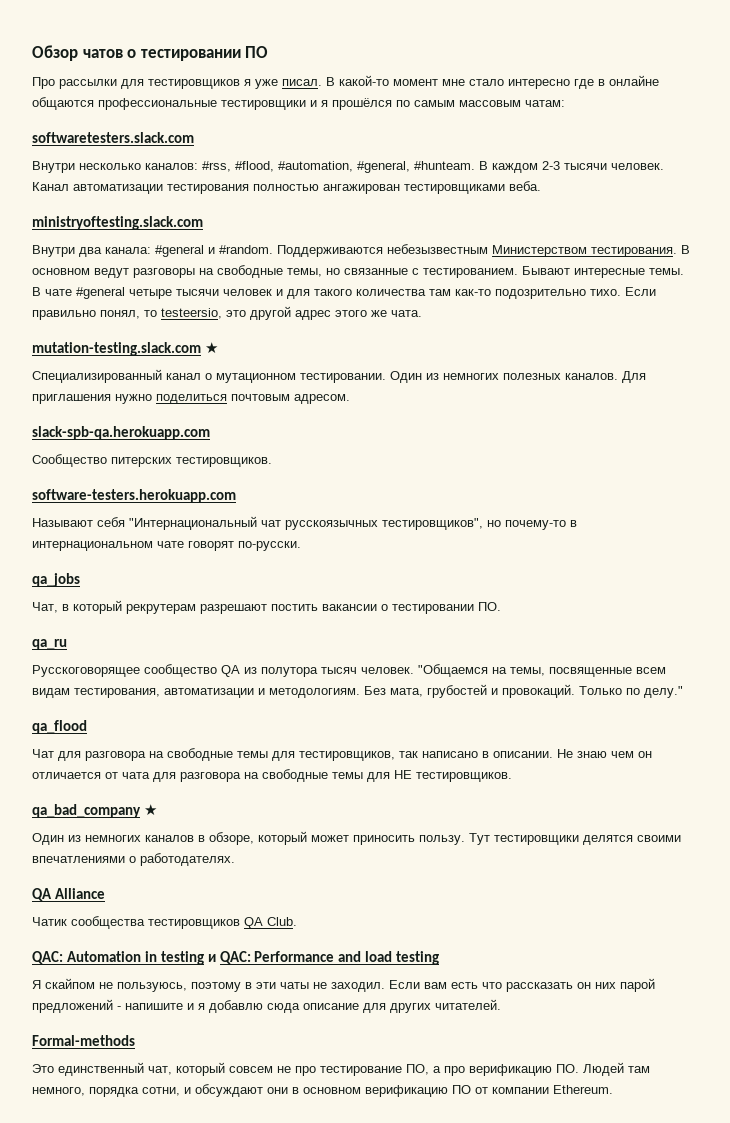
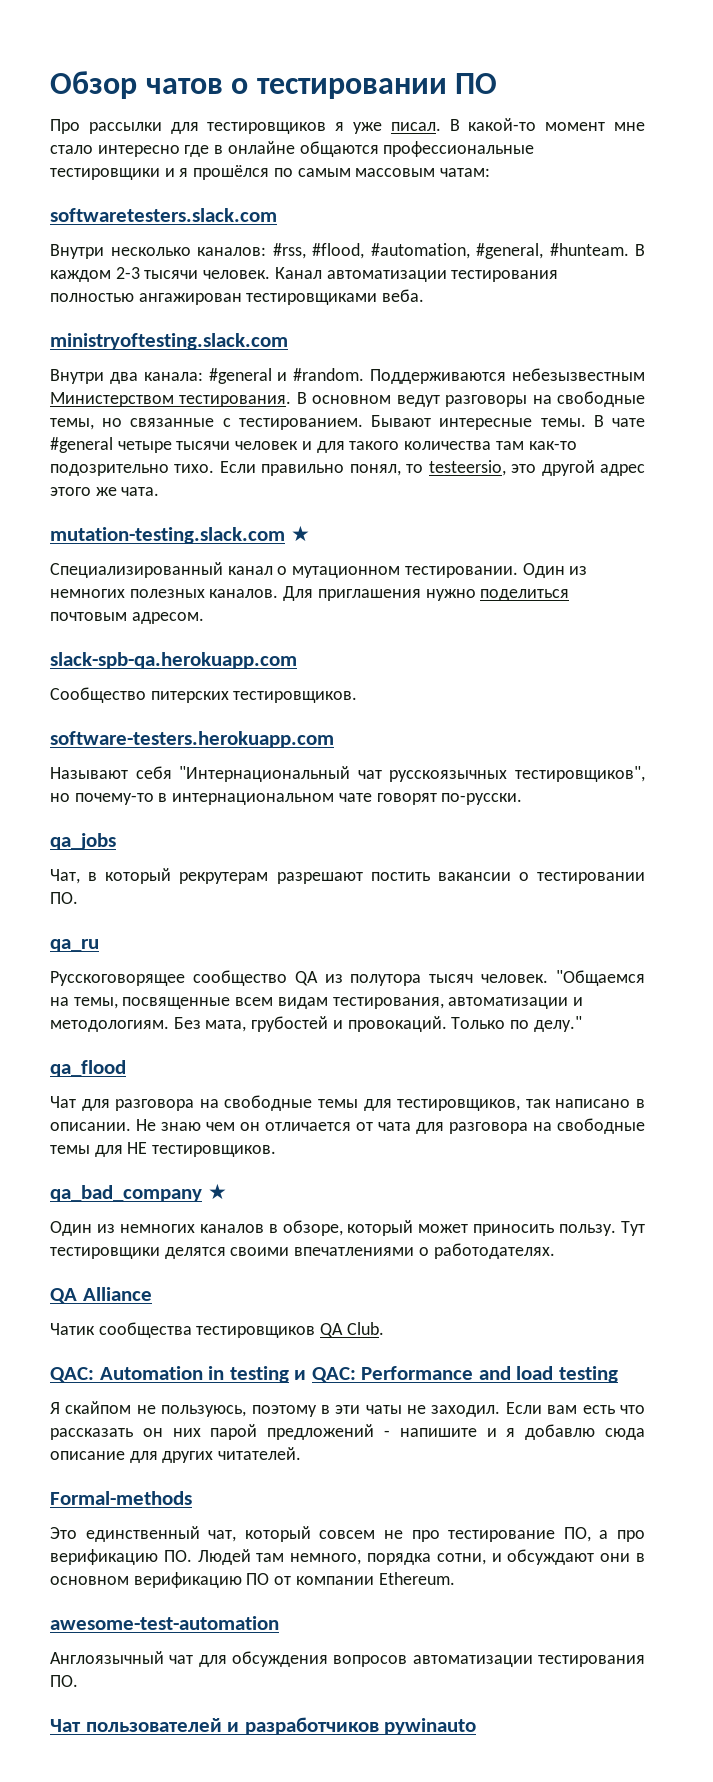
+ awesome-test-automation
+ Англоязычный чат для обсуждения вопросов автоматизации тестирования ПО.
+ Чат пользователей и разработчиков pywinauto

